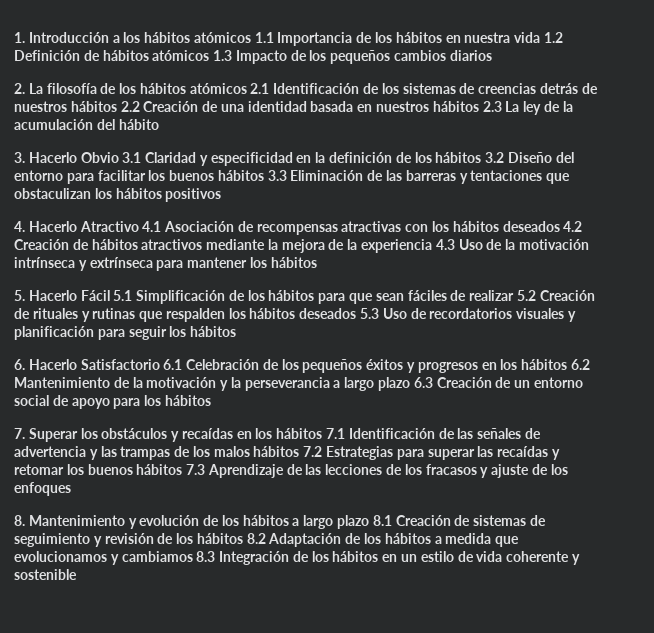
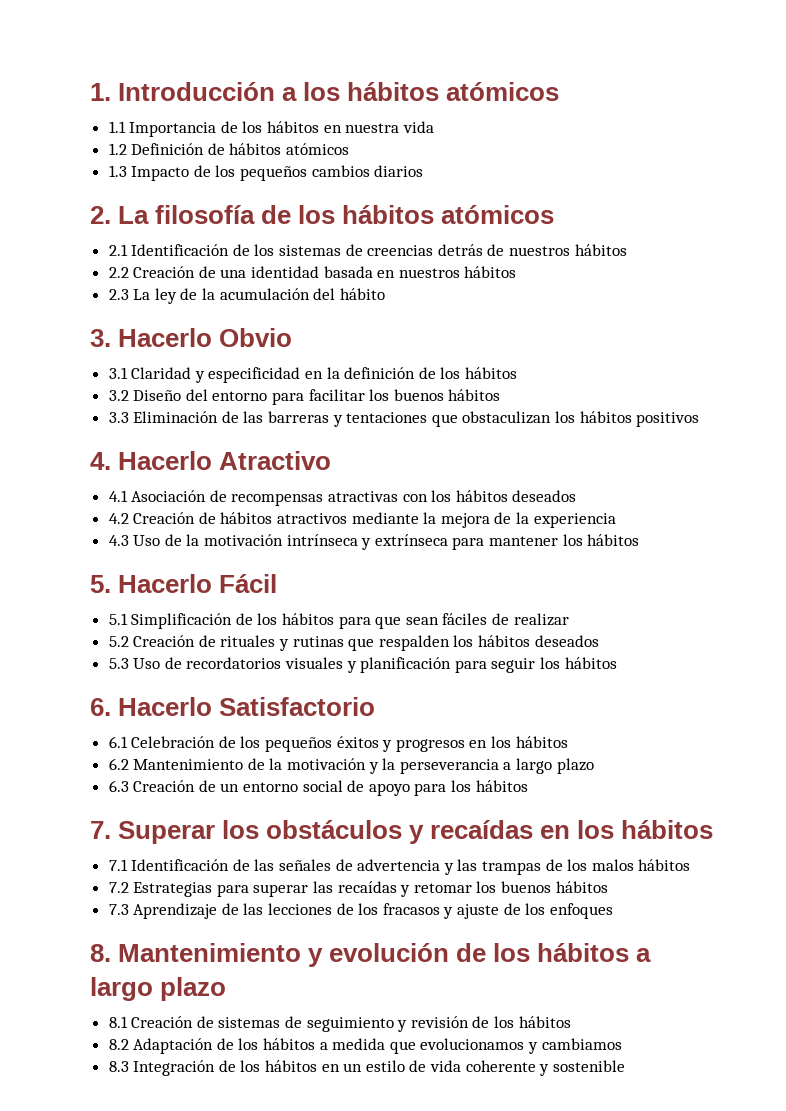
- 1. Introducción a los hábitos atómicos 1.1 Importancia de los hábitos en nuestra vida 1.2 Definición de hábitos atómicos 1.3 Impacto de los pequeños cambios diarios
+ 1. Introducción a los hábitos atómicos
+ 1.1 Importancia de los hábitos en nuestra vida
+ 1.2 Definición de hábitos atómicos
+ 1.3 Impacto de los pequeños cambios diarios
- 2. La filosofía de los hábitos atómicos 2.1 Identificación de los sistemas de creencias detrás de nuestros hábitos 2.2 Creación de una identidad basada en nuestros hábitos 2.3 La ley de la acumulación del hábito
+ 2. La filosofía de los hábitos atómicos
+ 2.1 Identificación de los sistemas de creencias detrás de nuestros hábitos
+ 2.2 Creación de una identidad basada en nuestros hábitos
+ 2.3 La ley de la acumulación del hábito
- 3. Hacerlo Obvio 3.1 Claridad y especificidad en la definición de los hábitos 3.2 Diseño del entorno para facilitar los buenos hábitos 3.3 Eliminación de las barreras y tentaciones que obstaculizan los hábitos positivos
+ 3. Hacerlo Obvio
+ 3.1 Claridad y especificidad en la definición de los hábitos
+ 3.2 Diseño del entorno para facilitar los buenos hábitos
+ 3.3 Eliminación de las barreras y tentaciones que obstaculizan los hábitos positivos
- 4. Hacerlo Atractivo 4.1 Asociación de recompensas atractivas con los hábitos deseados 4.2 Creación de hábitos atractivos mediante la mejora de la experiencia 4.3 Uso de la motivación intrínseca y extrínseca para mantener los hábitos
+ 4. Hacerlo Atractivo
+ 4.1 Asociación de recompensas atractivas con los hábitos deseados
+ 4.2 Creación de hábitos atractivos mediante la mejora de la experiencia
+ 4.3 Uso de la motivación intrínseca y extrínseca para mantener los hábitos
- 5. Hacerlo Fácil 5.1 Simplificación de los hábitos para que sean fáciles de realizar 5.2 Creación de rituales y rutinas que respalden los hábitos deseados 5.3 Uso de recordatorios visuales y planificación para seguir los hábitos
+ 5. Hacerlo Fácil
+ 5.1 Simplificación de los hábitos para que sean fáciles de realizar
+ 5.2 Creación de rituales y rutinas que respalden los hábitos deseados
+ 5.3 Uso de recordatorios visuales y planificación para seguir los hábitos
- 6. Hacerlo Satisfactorio 6.1 Celebración de los pequeños éxitos y progresos en los hábitos 6.2 Mantenimiento de la motivación y la perseverancia a largo plazo 6.3 Creación de un entorno social de apoyo para los hábitos
+ 6. Hacerlo Satisfactorio
+ 6.1 Celebración de los pequeños éxitos y progresos en los hábitos
+ 6.2 Mantenimiento de la motivación y la perseverancia a largo plazo
+ 6.3 Creación de un entorno social de apoyo para los hábitos
- 7. Superar los obstáculos y recaídas en los hábitos 7.1 Identificación de las señales de advertencia y las trampas de los malos hábitos 7.2 Estrategias para superar las recaídas y retomar los buenos hábitos 7.3 Aprendizaje de las lecciones de los fracasos y ajuste de los enfoques
+ 7. Superar los obstáculos y recaídas en los hábitos
+ 7.1 Identificación de las señales de advertencia y las trampas de los malos hábitos
+ 7.2 Estrategias para superar las recaídas y retomar los buenos hábitos
+ 7.3 Aprendizaje de las lecciones de los fracasos y ajuste de los enfoques
- 8. Mantenimiento y evolución de los hábitos a largo plazo 8.1 Creación de sistemas de seguimiento y revisión de los hábitos 8.2 Adaptación de los hábitos a medida que evolucionamos y cambiamos 8.3 Integración de los hábitos en un estilo de vida coherente y sostenible
+ 8. Mantenimiento y evolución de los hábitos a largo plazo
+ 8.1 Creación de sistemas de seguimiento y revisión de los hábitos
+ 8.2 Adaptación de los hábitos a medida que evolucionamos y cambiamos
+ 8.3 Integración de los hábitos en un estilo de vida coherente y sostenible

